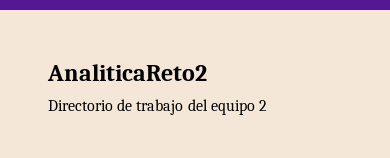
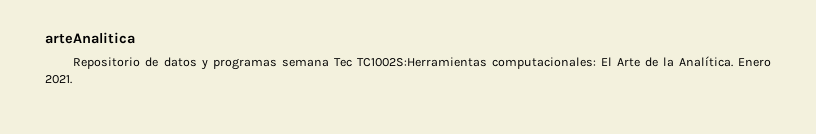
- AnaliticaReto2
- Directorio de trabajo del equipo 2
+ arteAnalitica
+ Repositorio de datos y programas semana Tec TC1002S:Herramientas computacionales: El Arte de la Analítica. Enero 2021.

